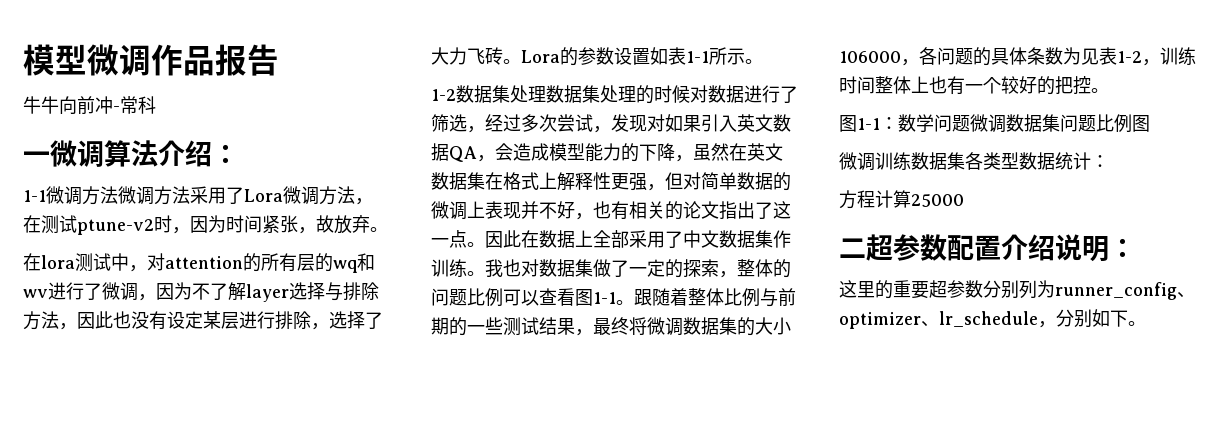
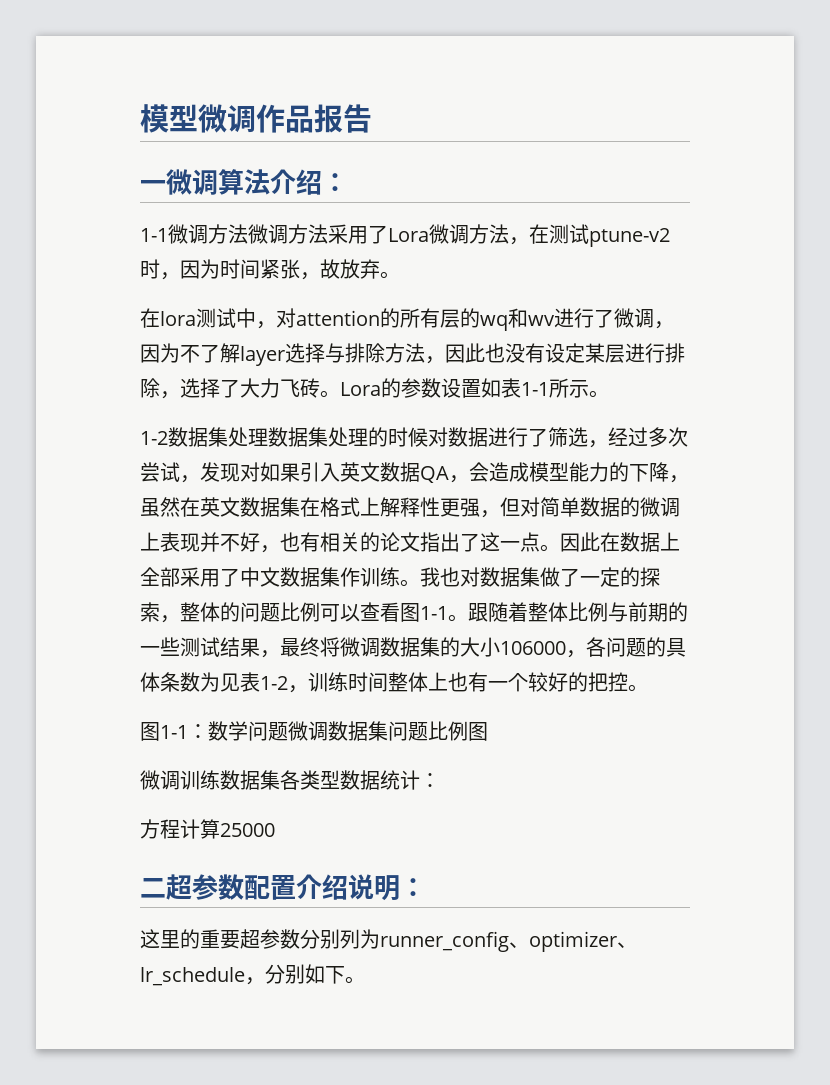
- 牛牛向前冲-常科

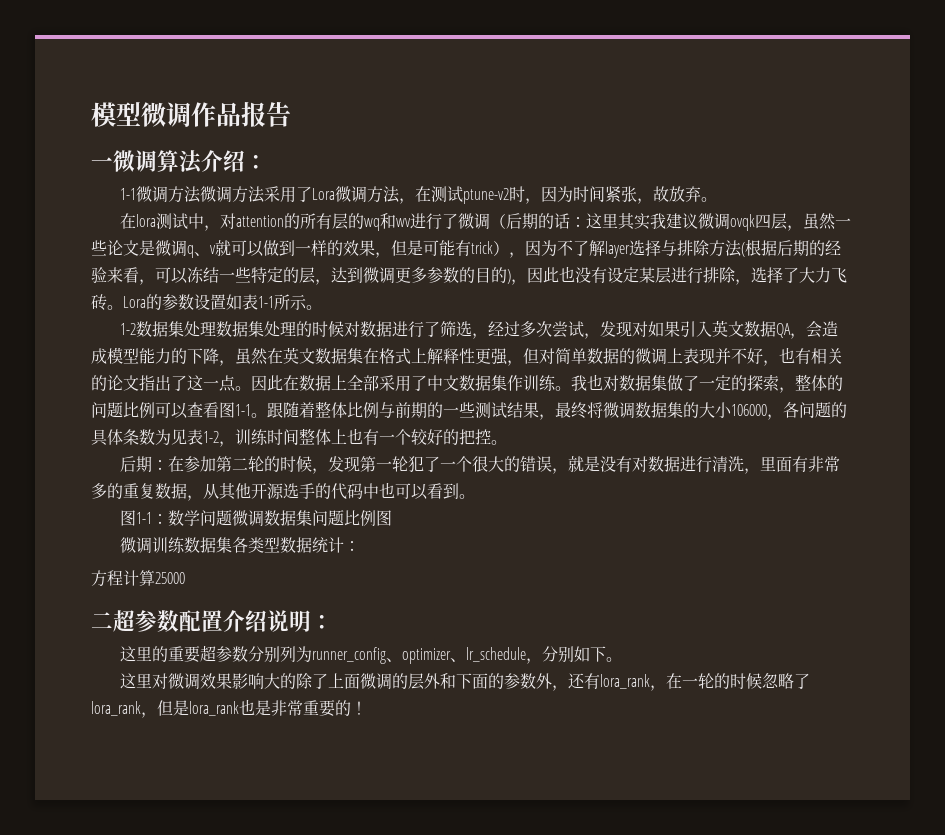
- 在lora测试中，对attention的所有层的wq和wv进行了微调，因为不了解layer选择与排除方法，因此也没有设定某层进行排除，选择了大力飞砖。
+ 在lora测试中，对attention的所有层的wq和wv进行了微调（后期的话：这里其实我建议微调ovqk四层，虽然一些论文是微调q、v就可以做到一样的效果，但是可能有trick），因为不了解layer选择与排除方法(根据后期的经验来看，可以冻结一些特定的层，达到微调更多参数的目的)，因此也没有设定某层进行排除，选择了大力飞砖。
+ 后期：在参加第二轮的时候，发现第一轮犯了一个很大的错误，就是没有对数据进行清洗，里面有非常多的重复数据，从其他开源选手的代码中也可以看到。
+ 这里对微调效果影响大的除了上面微调的层外和下面的参数外，还有lora_rank，在一轮的时候忽略了lora_rank，但是lora_rank也是非常重要的！

